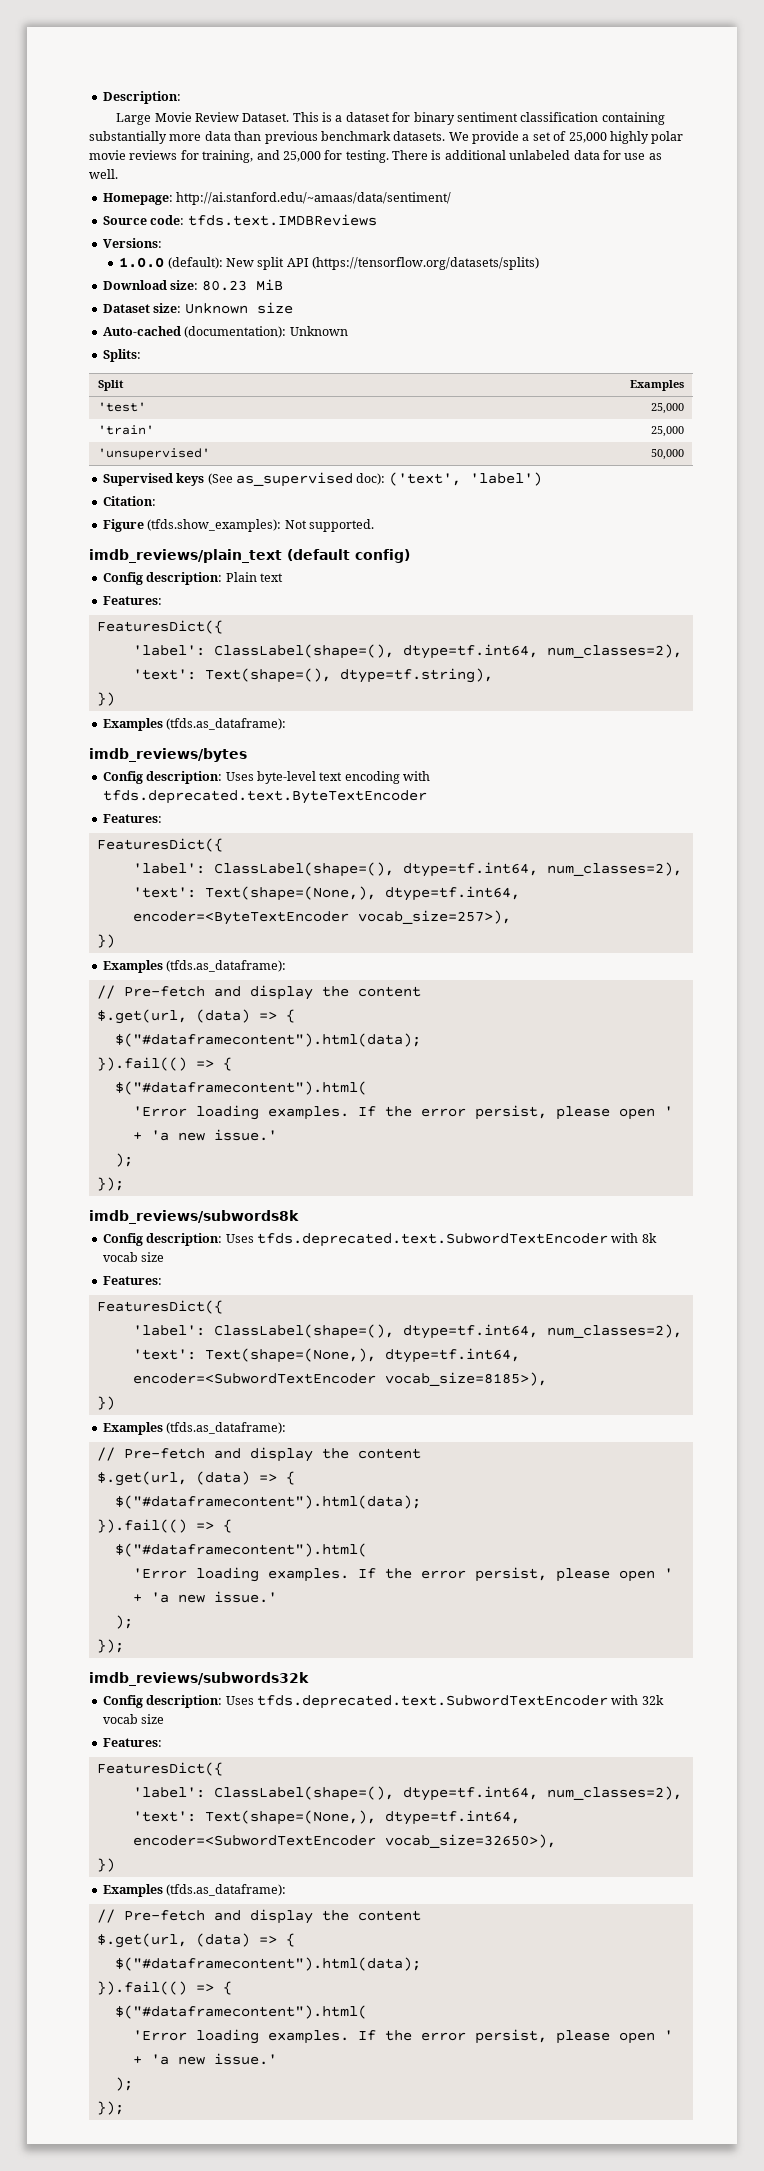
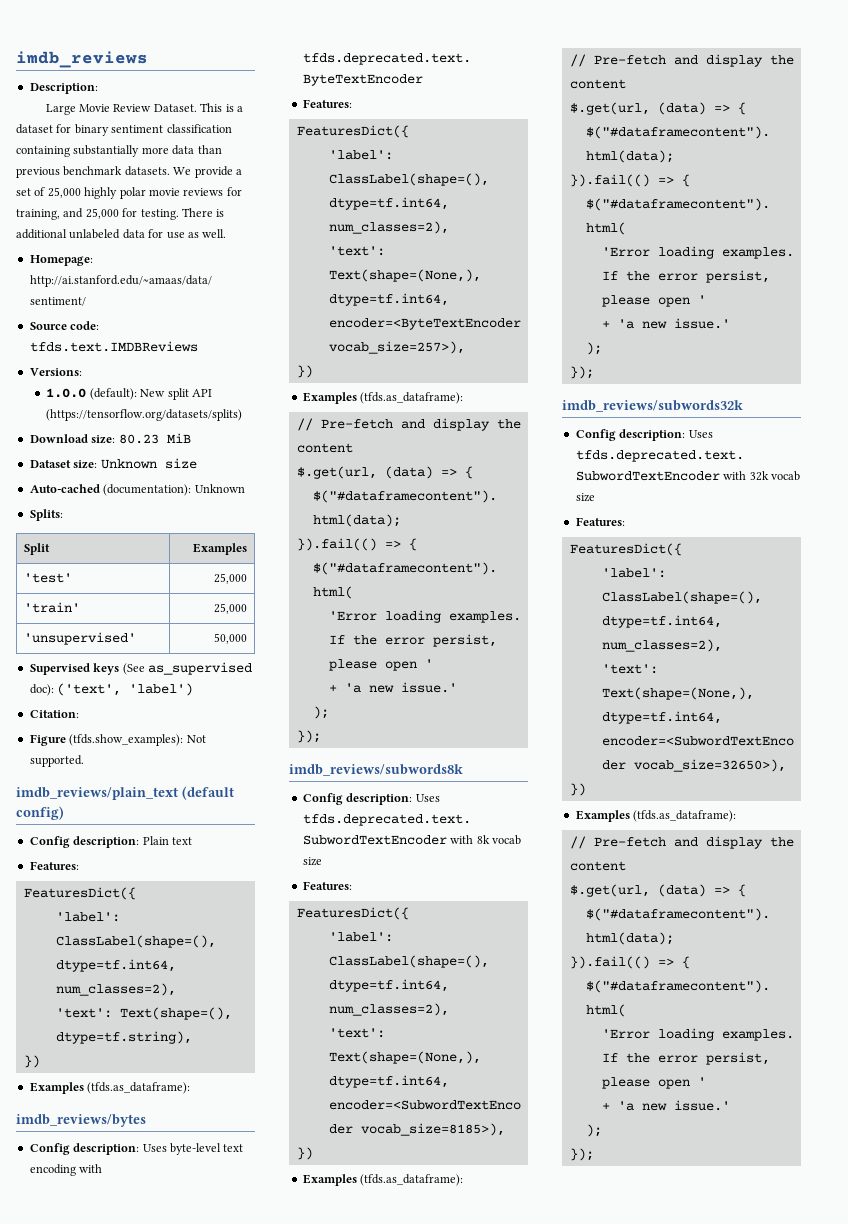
+ imdb_reviews

